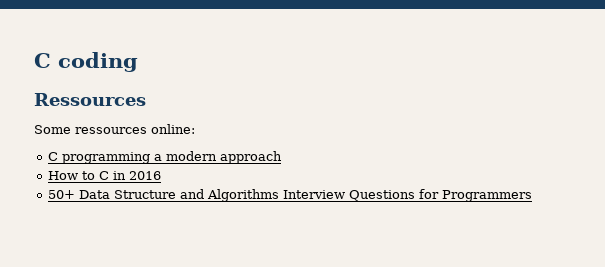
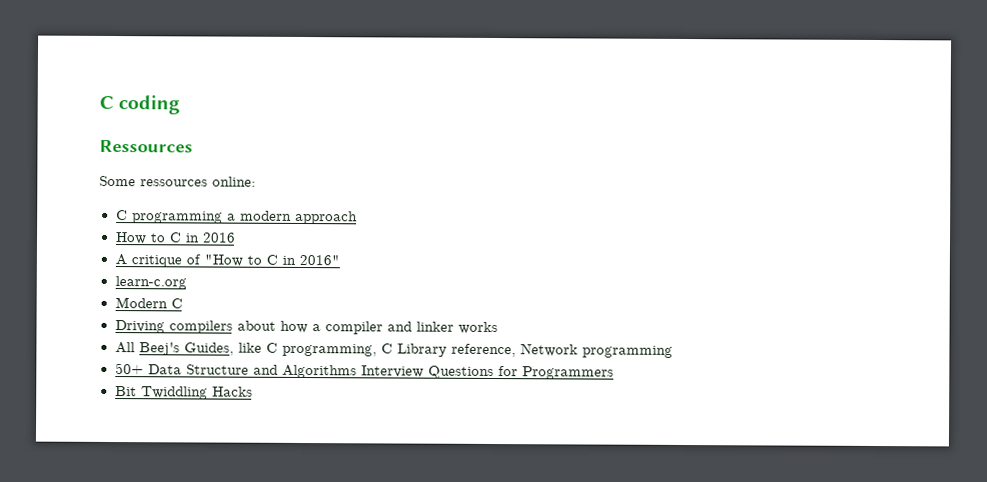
+ A critique of "How to C in 2016"
+ learn-c.org
+ Modern C
+ Driving compilers about how a compiler and linker works
+ All Beej's Guides, like C programming, C Library reference, Network programming
+ Bit Twiddling Hacks

